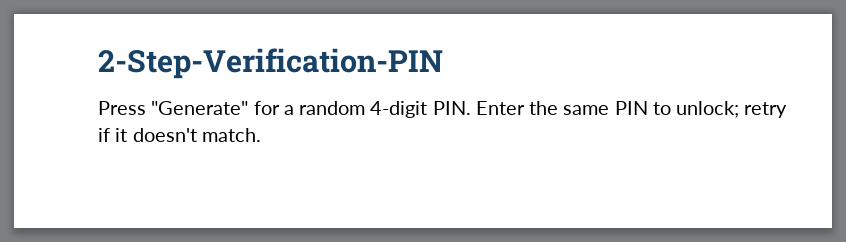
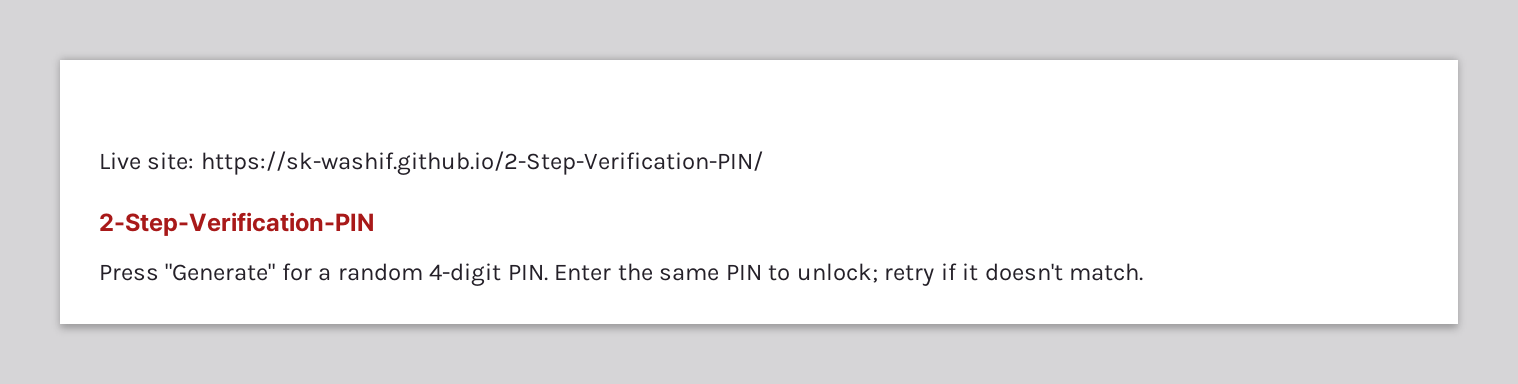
+ Live site: https://sk-washif.github.io/2-Step-Verification-PIN/

